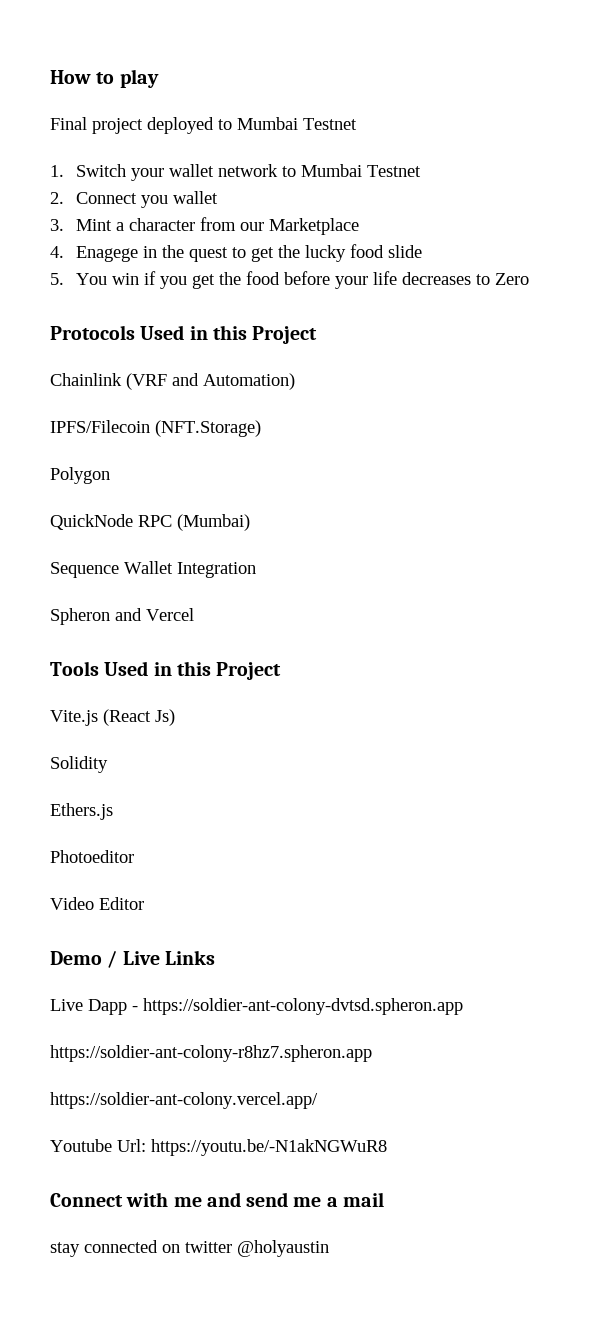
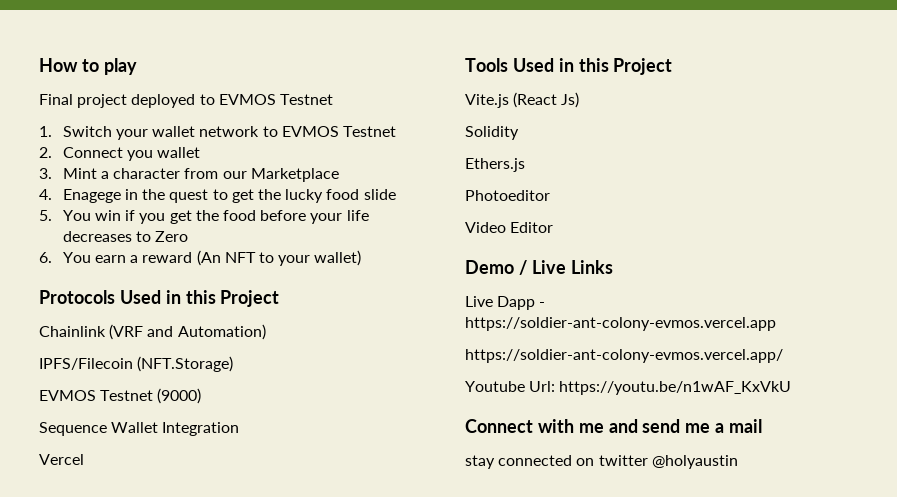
- Final project deployed to Mumbai Testnet
+ Final project deployed to EVMOS Testnet
- 1. Switch your wallet network to Mumbai Testnet
+ 1. Switch your wallet network to EVMOS Testnet
+ 6. You earn a reward (An NFT to your wallet)
- Polygon
- QuickNode RPC (Mumbai)
+ EVMOS Testnet (9000)
- Spheron and Vercel
+ Vercel
- Live Dapp - https://soldier-ant-colony-dvtsd.spheron.app
- https://soldier-ant-colony-r8hz7.spheron.app
- https://soldier-ant-colony.vercel.app/
+ Live Dapp - https://soldier-ant-colony-evmos.vercel.app
+ https://soldier-ant-colony-evmos.vercel.app/
- Youtube Url: https://youtu.be/-N1akNGWuR8
+ Youtube Url: https://youtu.be/n1wAF_KxVkU

